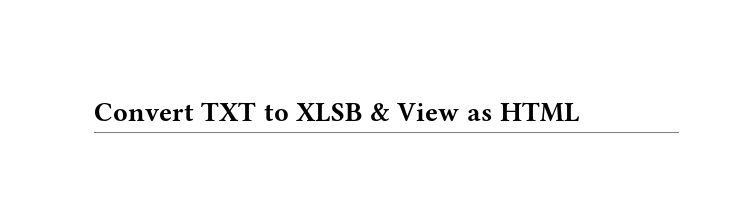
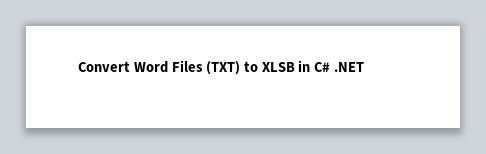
- Convert TXT to XLSB & View as HTML
+ Convert Word Files (TXT) to XLSB in C# .NET

